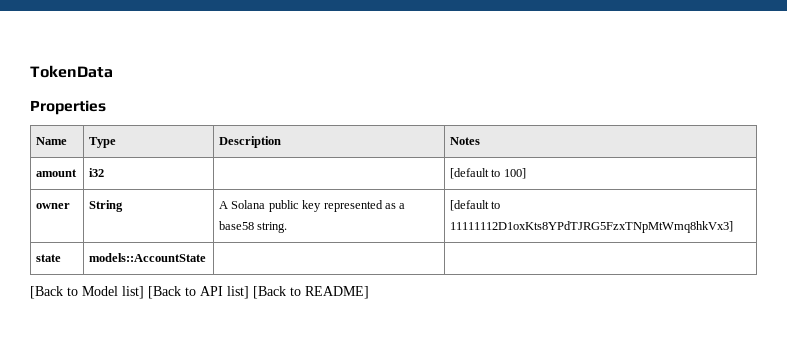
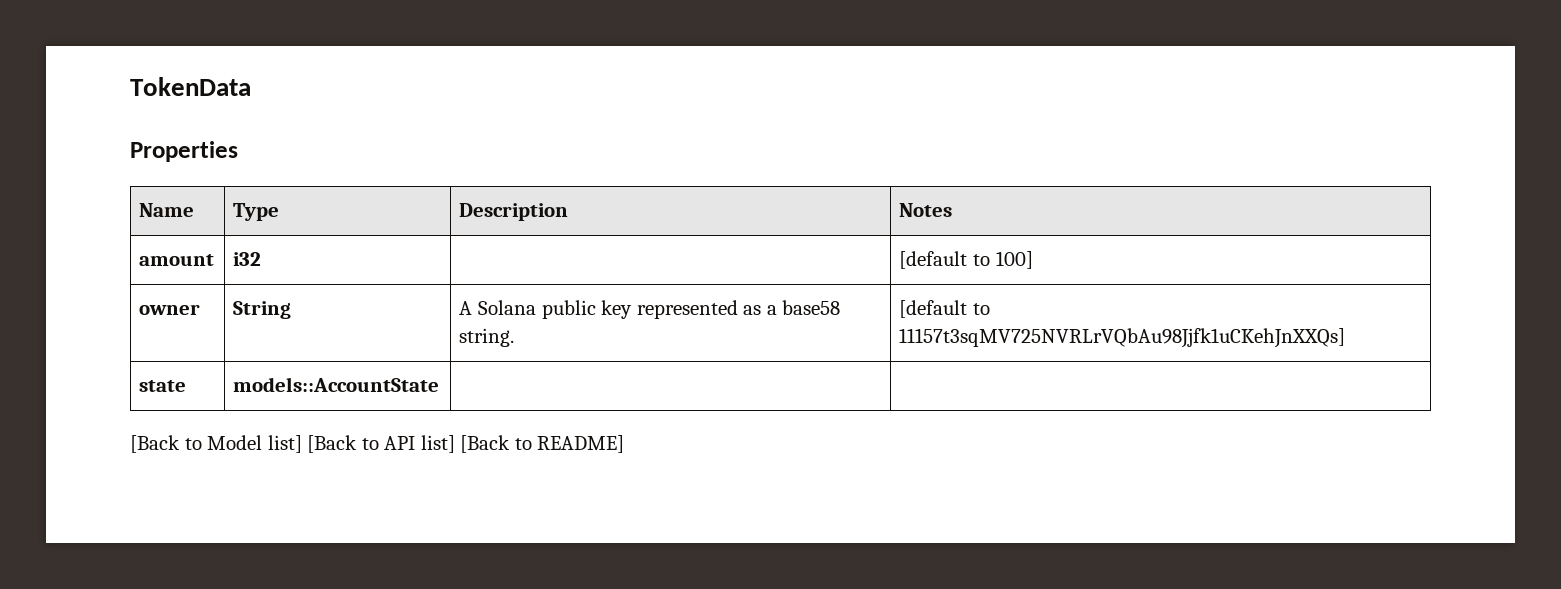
- owner | String | A Solana public key represented as a base58 string. | [default to 11111112D1oxKts8YPdTJRG5FzxTNpMtWmq8hkVx3]
+ owner | String | A Solana public key represented as a base58 string. | [default to 11157t3sqMV725NVRLrVQbAu98Jjfk1uCKehJnXXQs]

